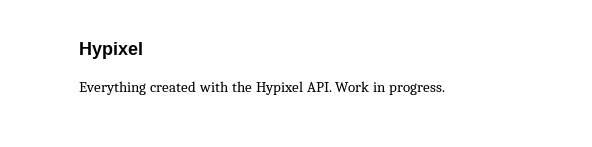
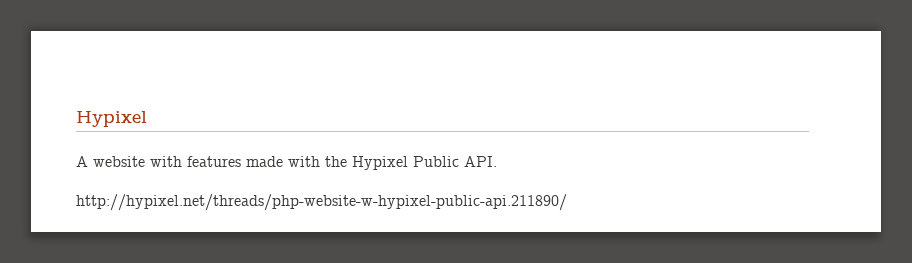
- Everything created with the Hypixel API. Work in progress.
+ A website with features made with the Hypixel Public API.
+ http://hypixel.net/threads/php-website-w-hypixel-public-api.211890/

